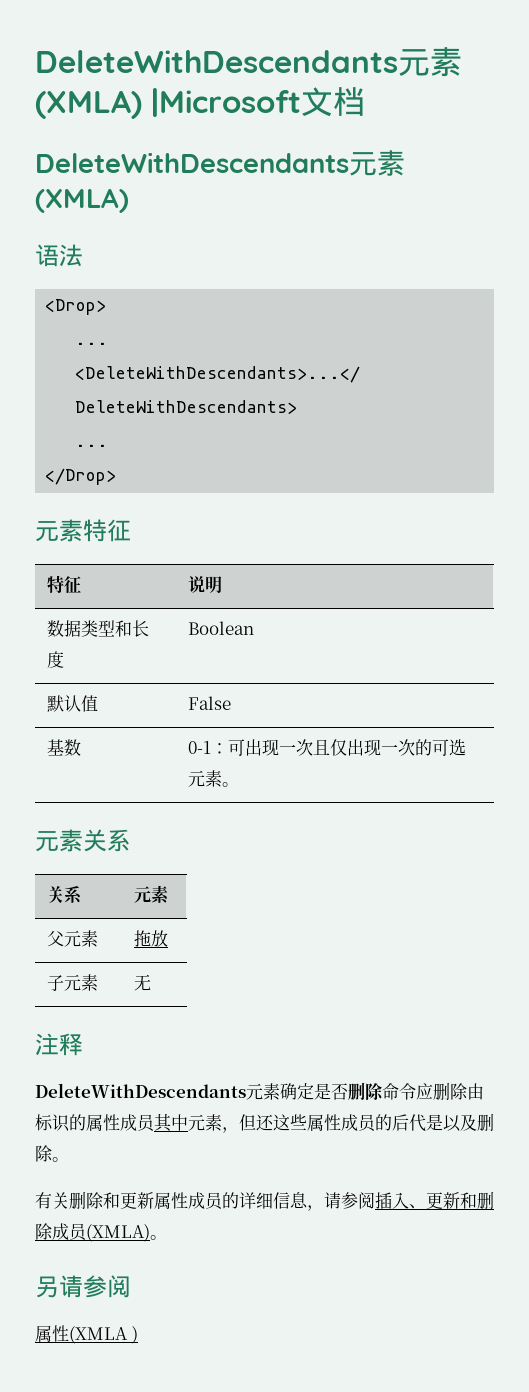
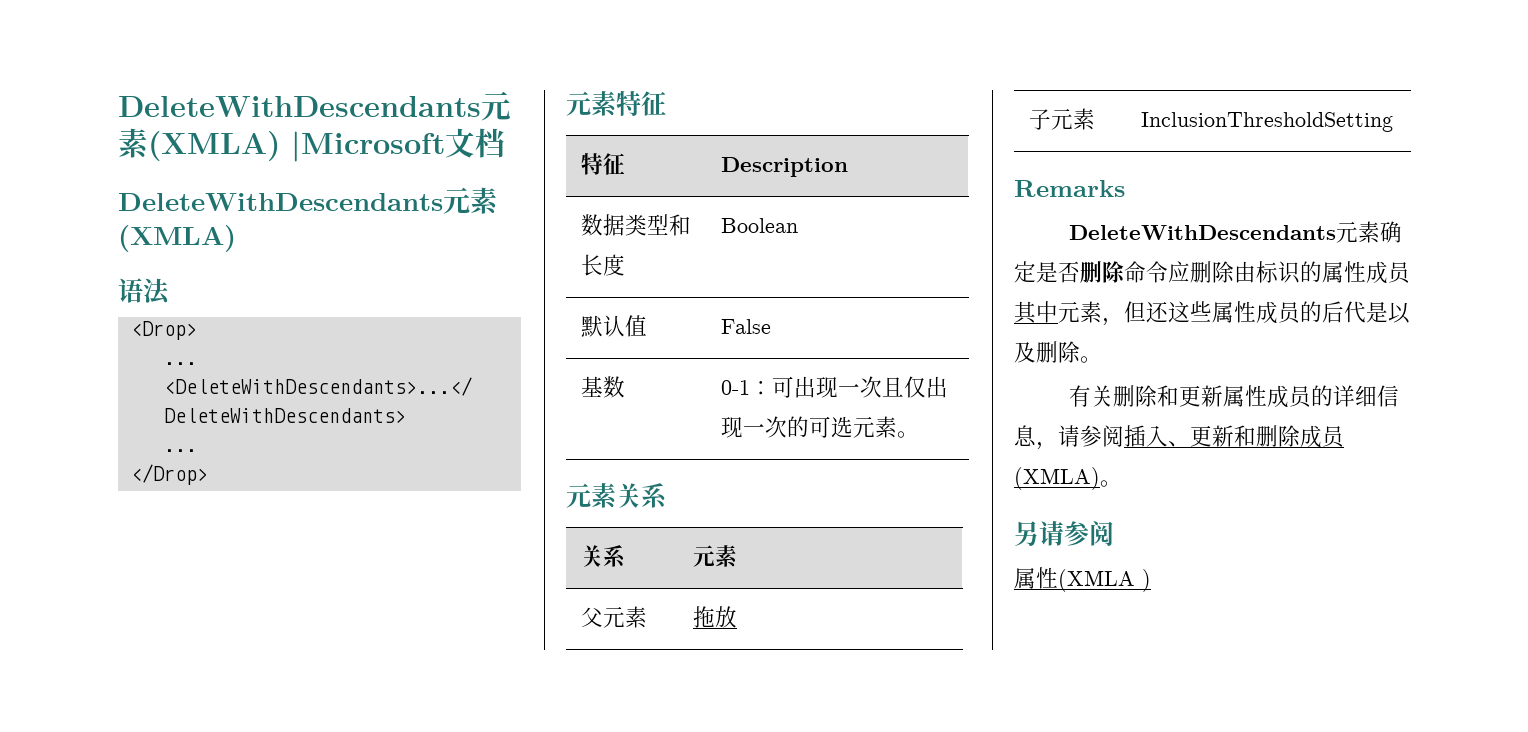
- 特征 | 说明
+ 特征 | Description
- 子元素 | 无
- 注释
+ 子元素 | InclusionThresholdSetting
+ Remarks

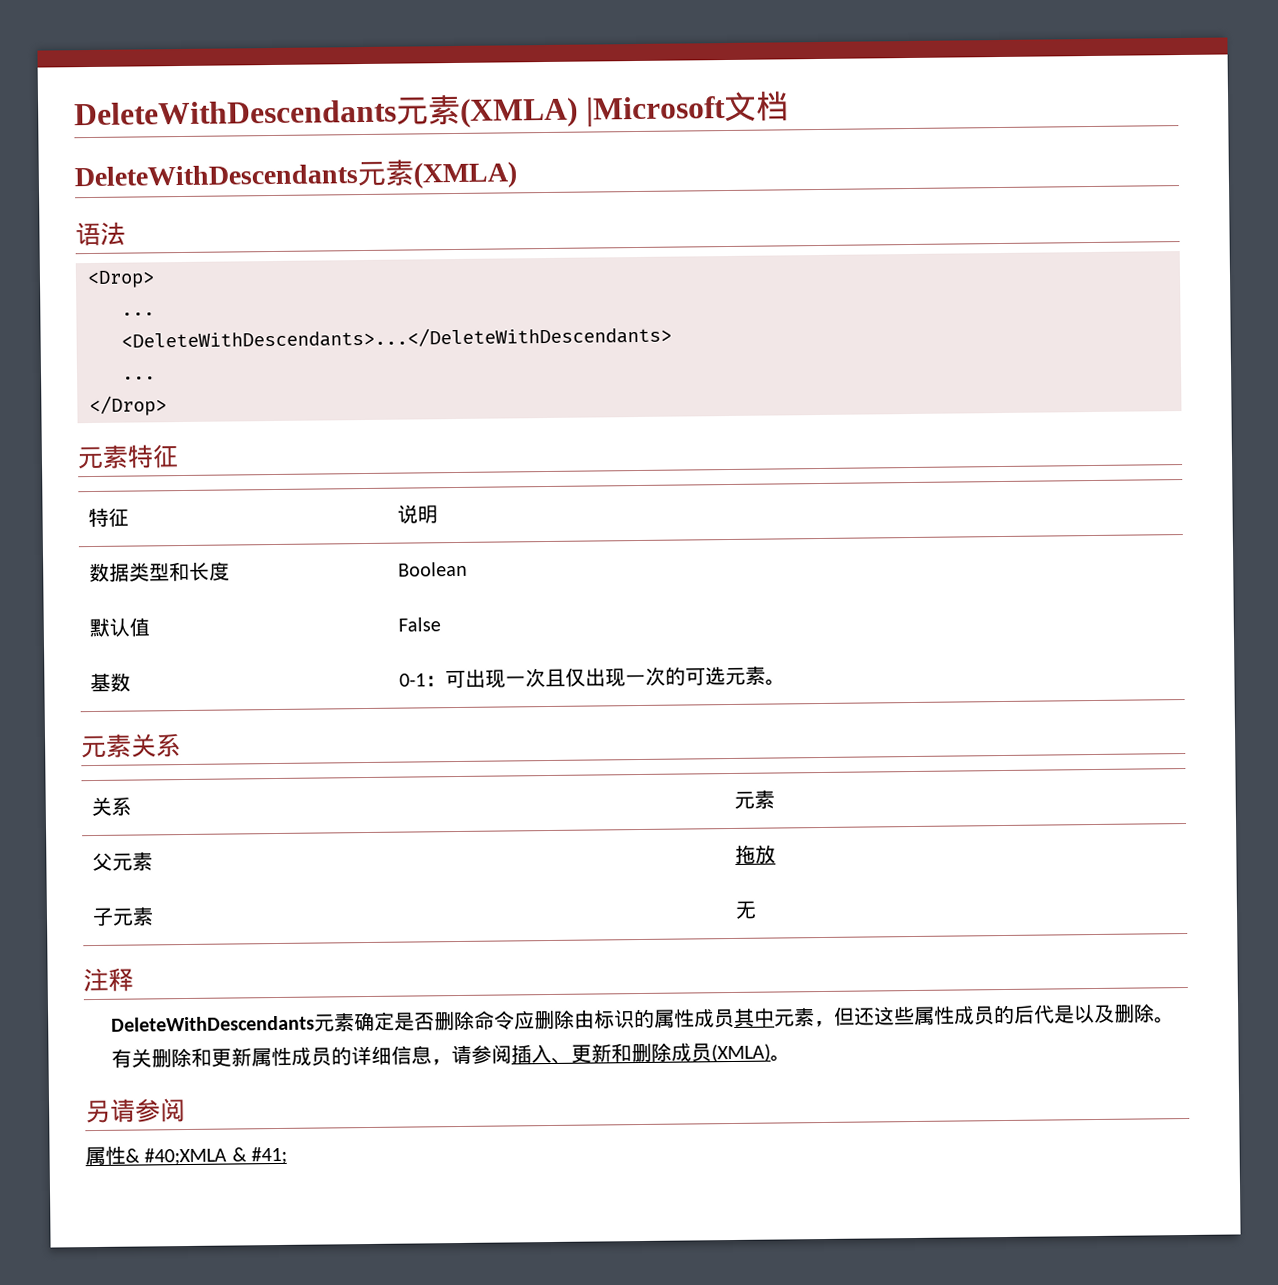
- 特征 | Description
+ 特征 | 说明
- 子元素 | InclusionThresholdSetting
- Remarks
+ 子元素 | 无
+ 注释
- 属性(XMLA )
+ 属性& #40;XMLA & #41;

